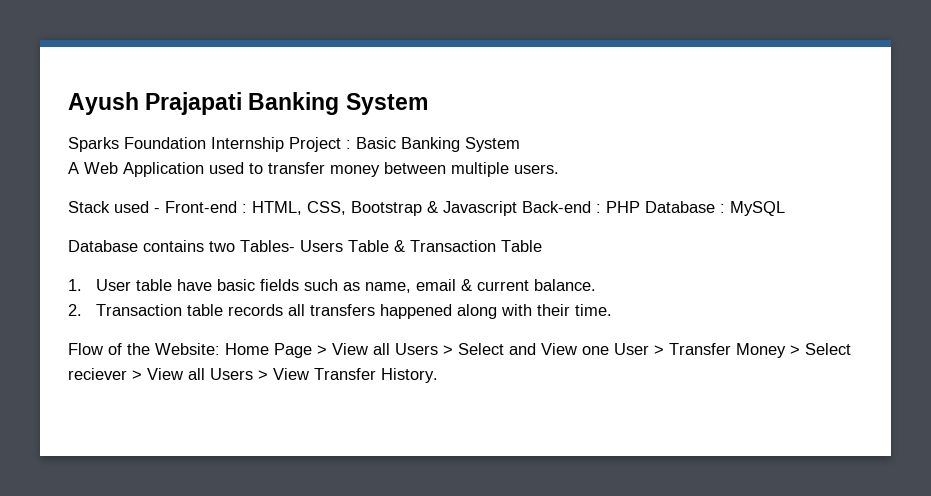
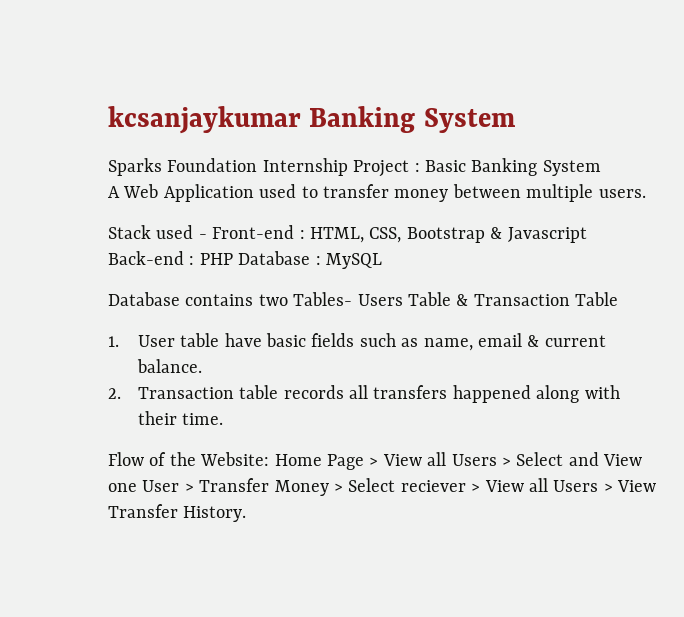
- Ayush Prajapati Banking System
+ kcsanjaykumar Banking System

